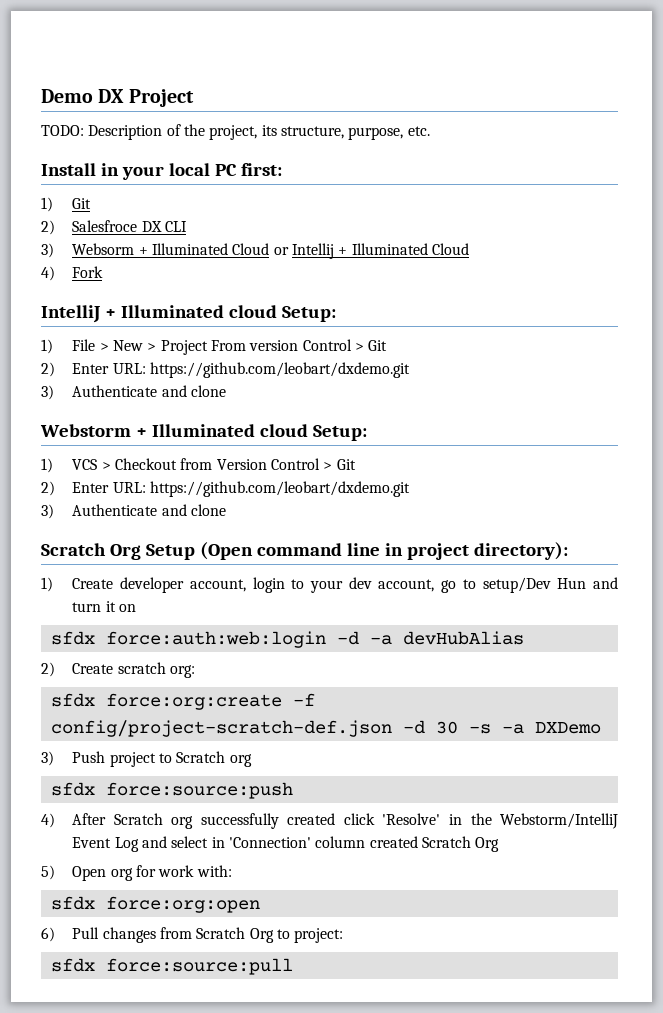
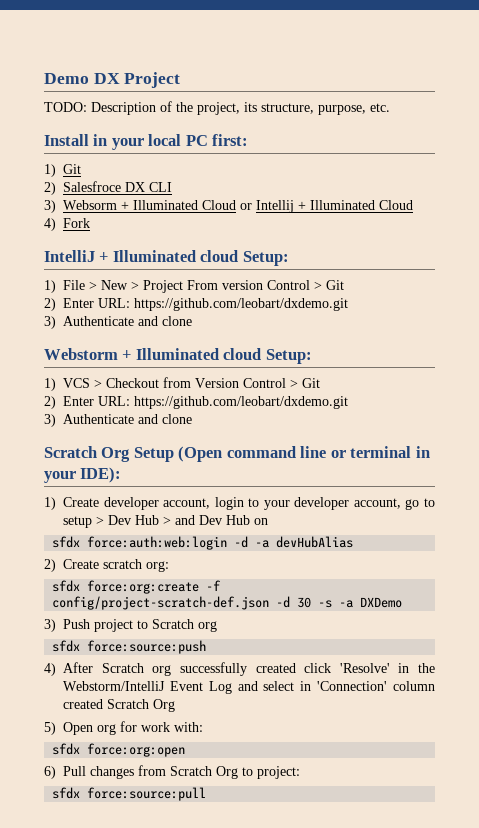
- Scratch Org Setup (Open command line in project directory):
+ Scratch Org Setup (Open command line or terminal in your IDE):
- 1) Create developer account, login to your dev account, go to setup/Dev Hun and turn it on
+ 1) Create developer account, login to your developer account, go to setup > Dev Hub > and Dev Hub on

